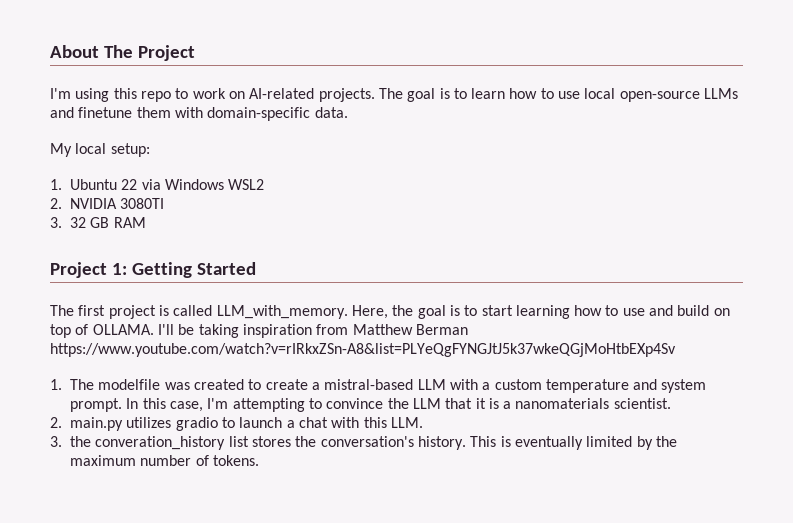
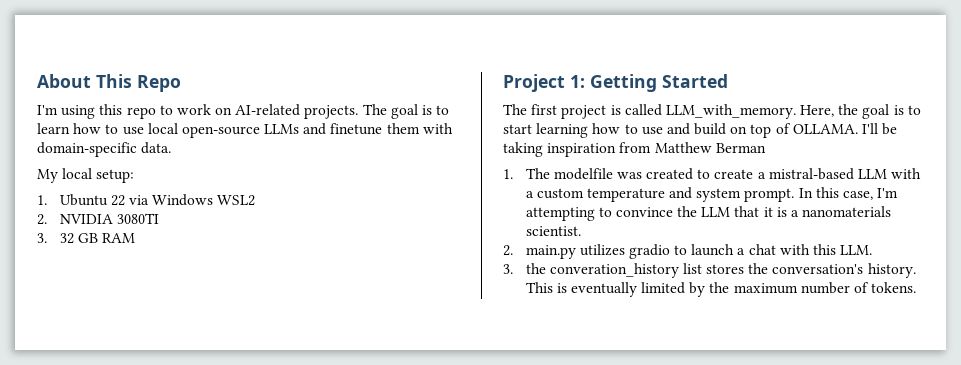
- About The Project
+ About This Repo
- I'll be taking inspiration from Matthew Berman https://www.youtube.com/watch?v=rIRkxZSn-A8&list=PLYeQgFYNGJtJ5k37wkeQGjMoHtbEXp4Sv
+ I'll be taking inspiration from Matthew Berman

